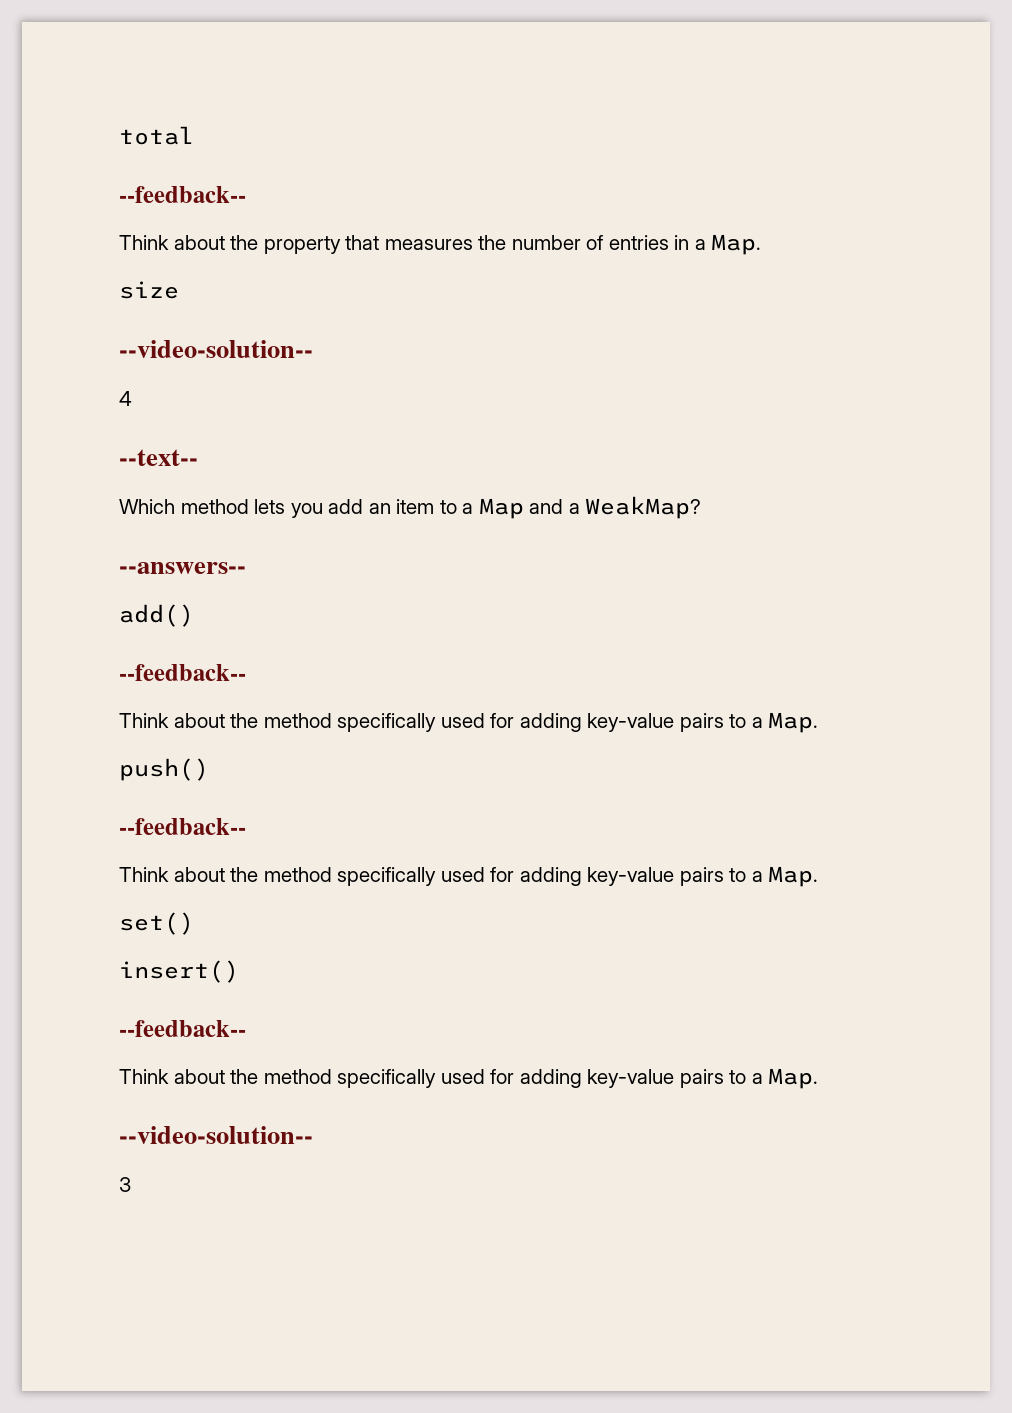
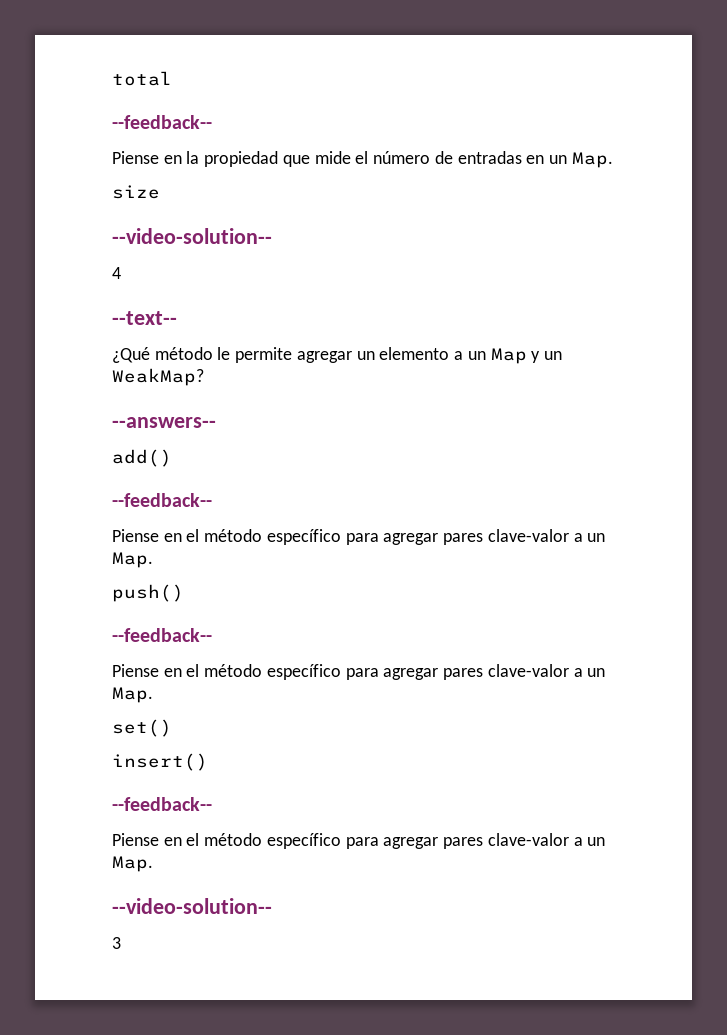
- Think about the property that measures the number of entries in a Map.
+ Piense en la propiedad que mide el número de entradas en un Map.
- Which method lets you add an item to a Map and a WeakMap?
+ ¿Qué método le permite agregar un elemento a un Map y un WeakMap?
  --answers--
  add()
  --feedback--
- Think about the method specifically used for adding key-value pairs to a Map.
+ Piense en el método específico para agregar pares clave-valor a un Map.
  push()
  --feedback--
- Think about the method specifically used for adding key-value pairs to a Map.
+ Piense en el método específico para agregar pares clave-valor a un Map.
  set()
  insert()
  --feedback--
- Think about the method specifically used for adding key-value pairs to a Map.
+ Piense en el método específico para agregar pares clave-valor a un Map.

